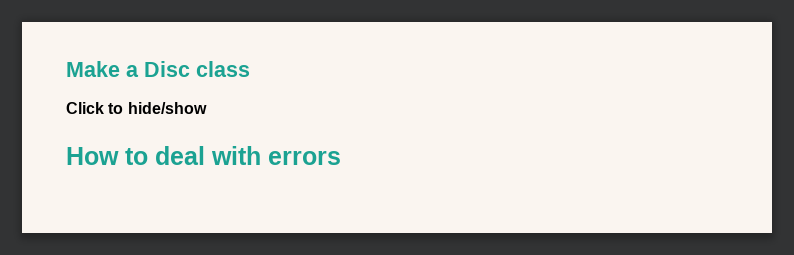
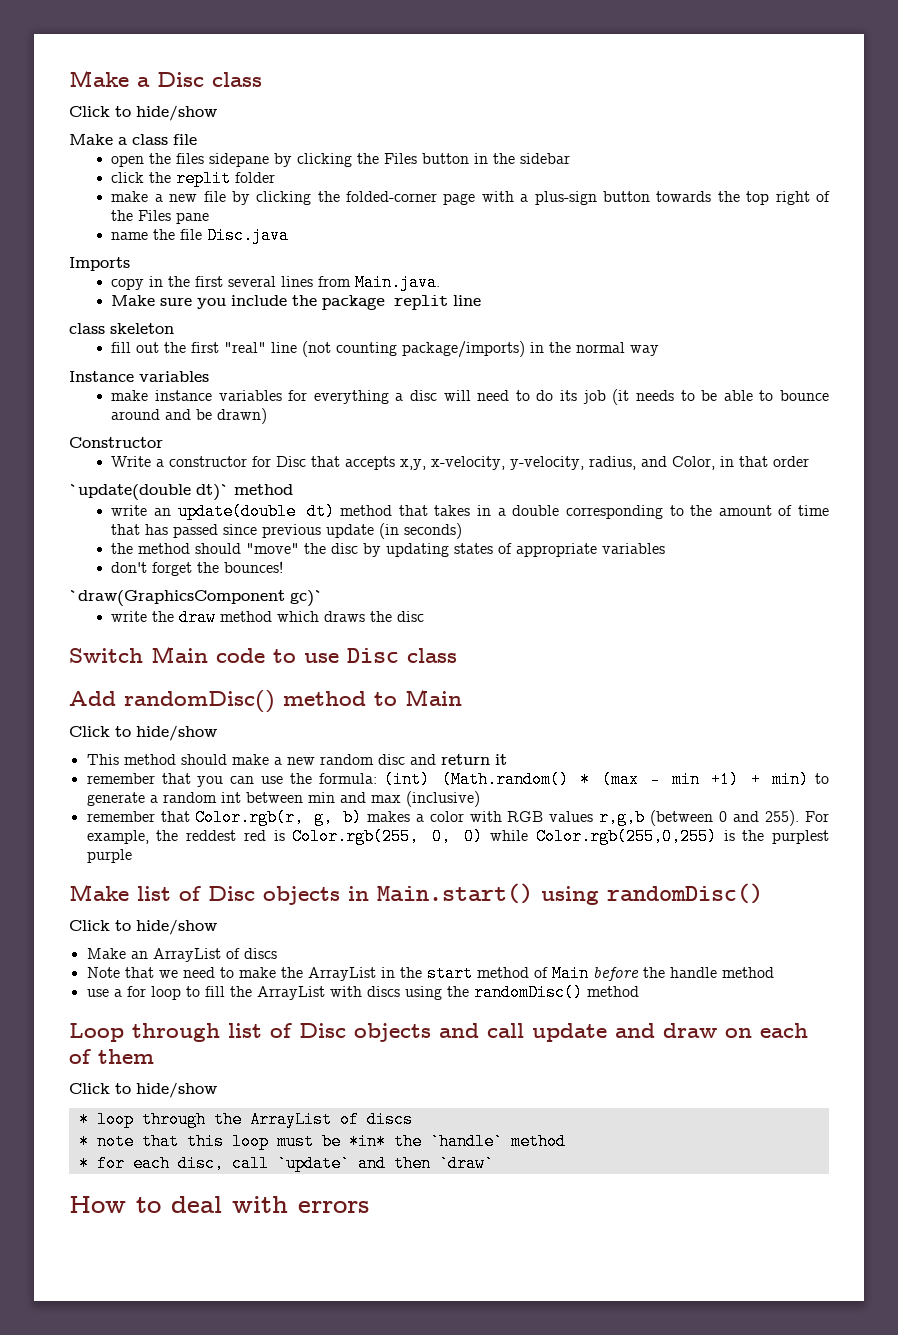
+ Make a class file
+ open the files sidepane by clicking the Files button in the sidebar
+ click the replit folder
+ make a new file by clicking the folded-corner page with a plus-sign button towards the top right of the Files pane
+ name the file Disc.java
+ Imports
+ copy in the first several lines from Main.java.
+ Make sure you include the package replit line
+ class skeleton
+ fill out the first "real" line (not counting package/imports) in the normal way
+ Instance variables
+ make instance variables for everything a disc will need to do its job (it needs to be able to bounce around and be drawn)
+ Constructor
+ Write a constructor for Disc that accepts x,y, x-velocity, y-velocity, radius, and Color, in that order
+ `update(double dt)` method
+ write an update(double dt) method that takes in a double corresponding to the amount of time that has passed since previous update (in seconds)
+ the method should "move" the disc by updating states of appropriate variables
+ don't forget the bounces!
+ `draw(GraphicsComponent gc)`
+ write the draw method which draws the disc
+ Switch Main code to use Disc class
+ Add randomDisc() method to Main
+ Click to hide/show
+ This method should make a new random disc and return it
+ remember that you can use the formula: (int) (Math.random() * (max - min +1) + min) to generate a random int between min and max (inclusive)
+ remember that Color.rgb(r, g, b) makes a color with RGB values r,g,b (between 0 and 255). For example, the reddest red is Color.rgb(255, 0, 0) while Color.rgb(255,0,255) is the purplest purple
+ Make list of Disc objects in Main.start() using randomDisc()
+ Click to hide/show
+ Make an ArrayList of discs
+ Note that we need to make the ArrayList in the start method of Main before the handle method
+ use a for loop to fill the ArrayList with discs using the randomDisc() method
+ Loop through list of Disc objects and call update and draw on each of them
+ Click to hide/show
+ * loop through the ArrayList of discs
+ * note that this loop must be *in* the `handle` method
+ * for each disc, call `update` and then `draw`

